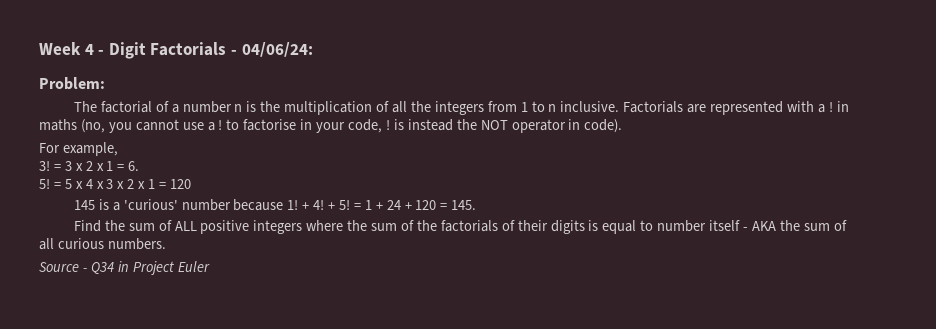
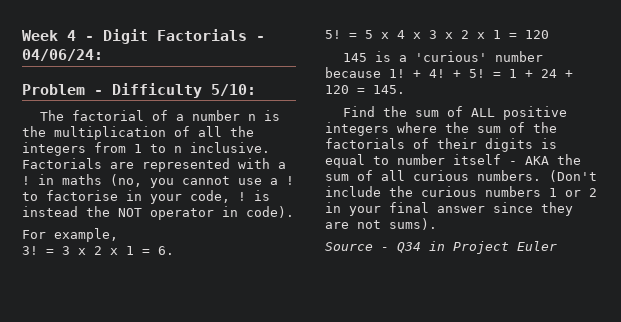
- Problem:
+ Problem - Difficulty 5/10:
+ (Don't include the curious numbers 1 or 2 in your final answer since they are not sums).

